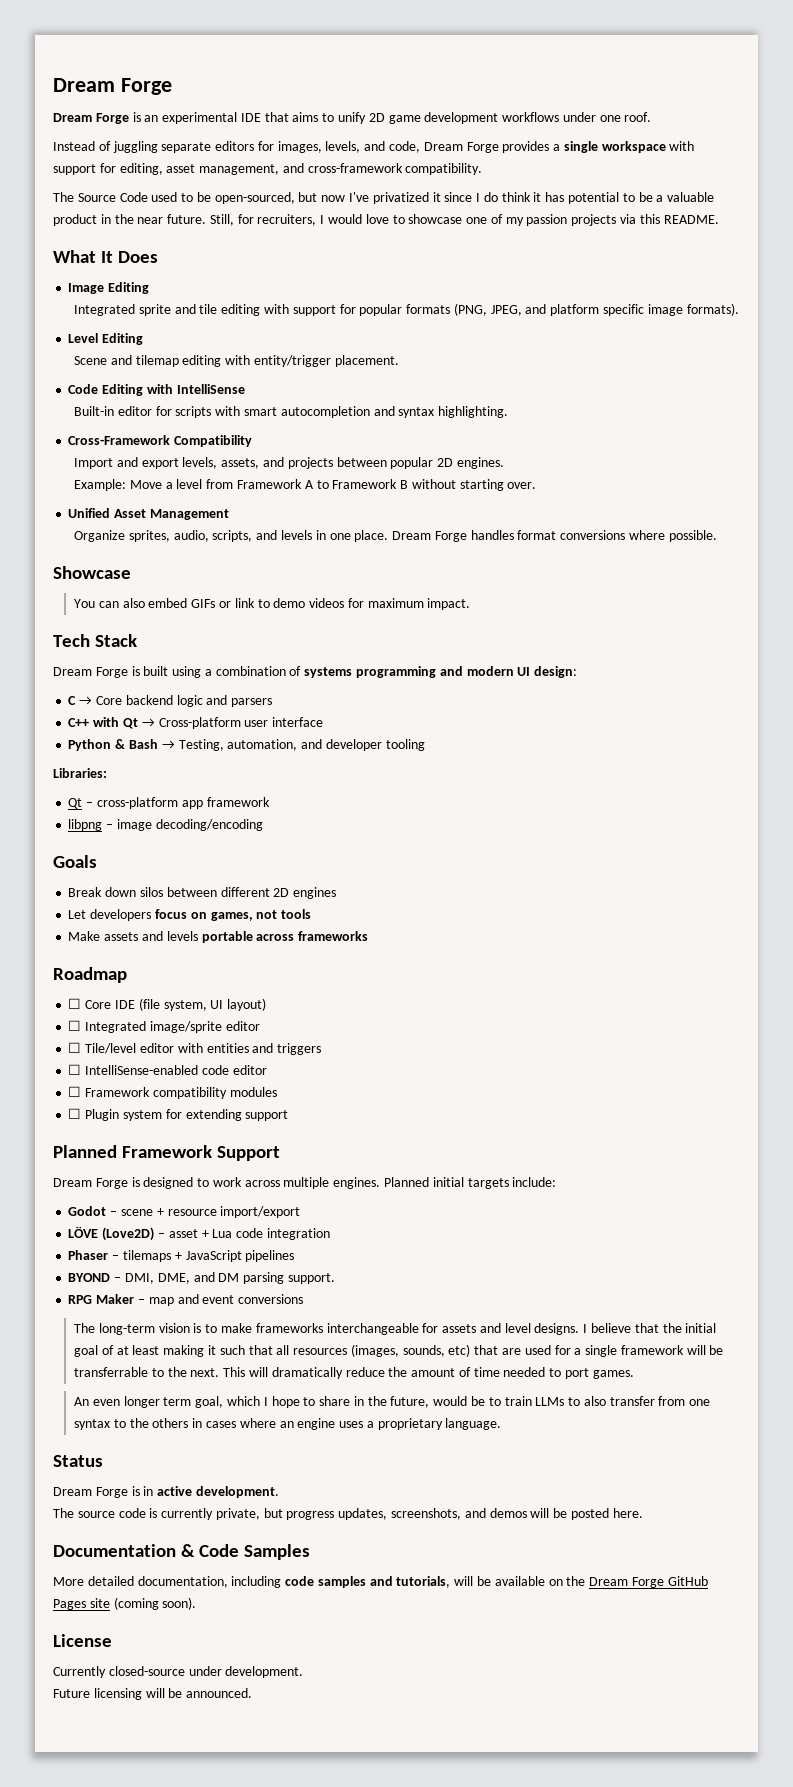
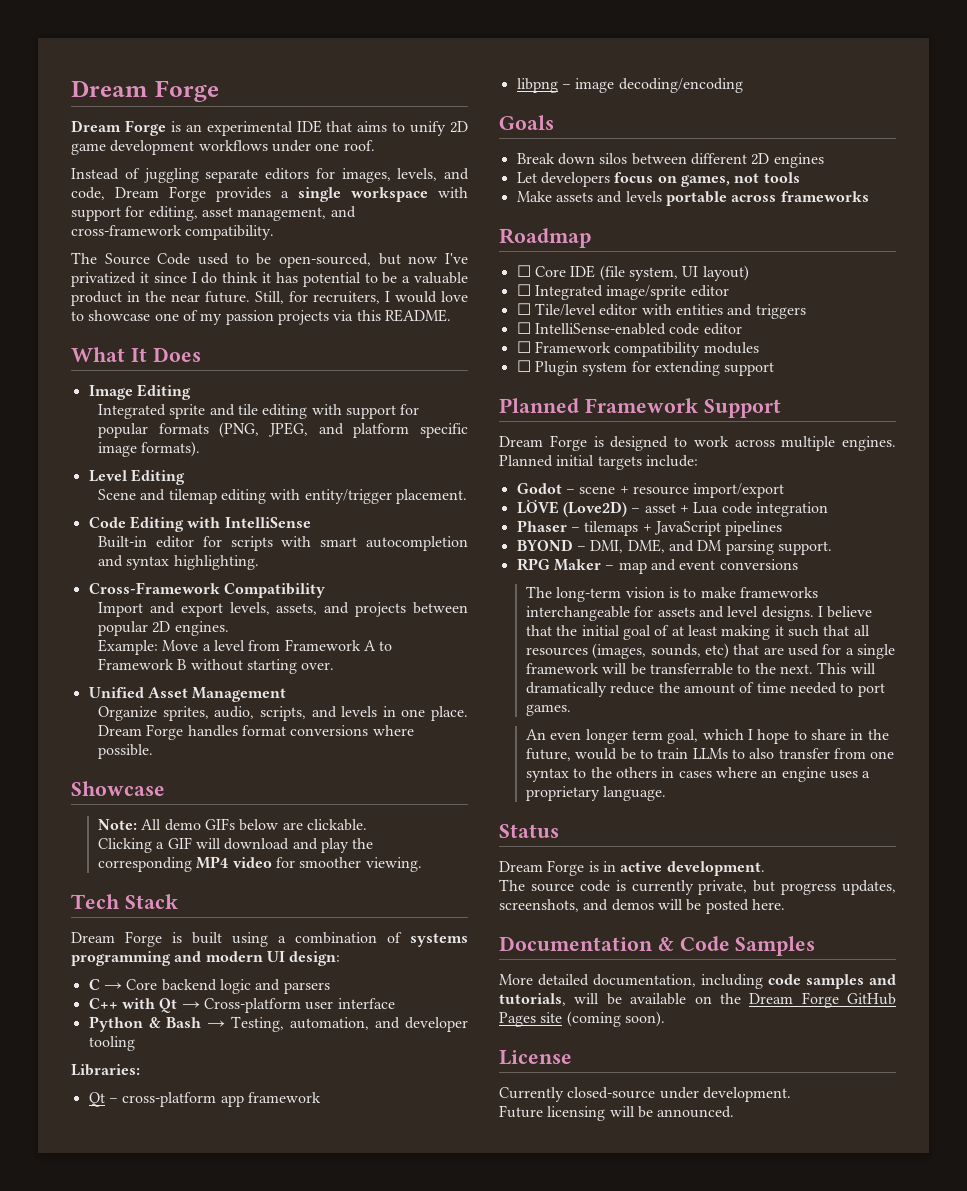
- You can also embed GIFs or link to demo videos for maximum impact.
+ Note: All demo GIFs below are clickable.
+ Clicking a GIF will download and play the corresponding MP4 video for smoother viewing.

